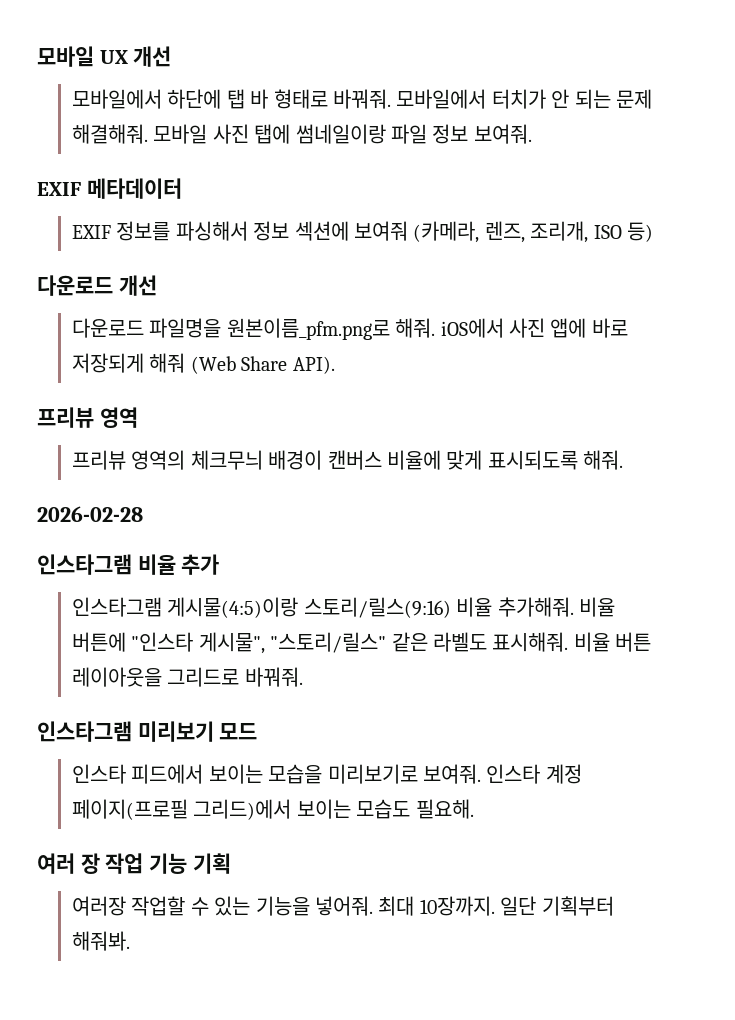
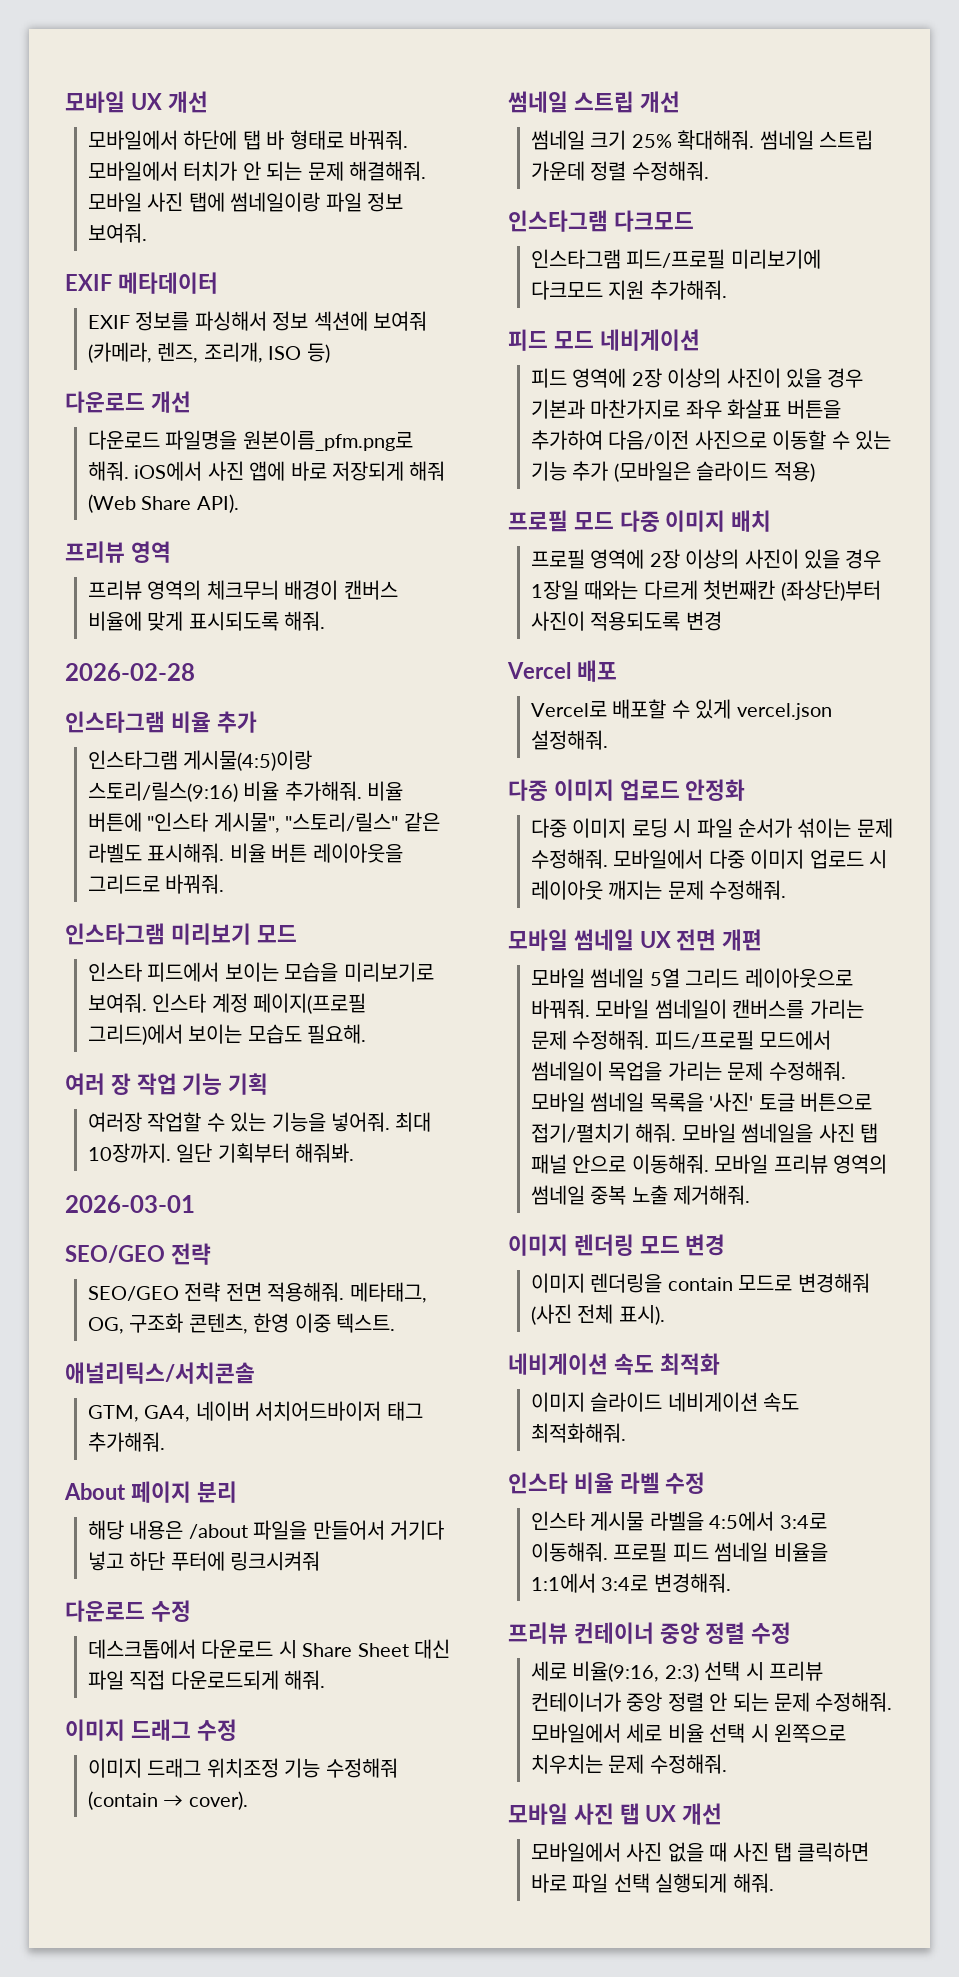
+ 2026-03-01
+ SEO/GEO 전략
+ SEO/GEO 전략 전면 적용해줘. 메타태그, OG, 구조화 콘텐츠, 한영 이중 텍스트.
+ 애널리틱스/서치콘솔
+ GTM, GA4, 네이버 서치어드바이저 태그 추가해줘.
+ About 페이지 분리
+ 해당 내용은 /about 파일을 만들어서 거기다 넣고 하단 푸터에 링크시켜줘
+ 다운로드 수정
+ 데스크톱에서 다운로드 시 Share Sheet 대신 파일 직접 다운로드되게 해줘.
+ 이미지 드래그 수정
+ 이미지 드래그 위치조정 기능 수정해줘 (contain → cover).
+ 썸네일 스트립 개선
+ 썸네일 크기 25% 확대해줘. 썸네일 스트립 가운데 정렬 수정해줘.
+ 인스타그램 다크모드
+ 인스타그램 피드/프로필 미리보기에 다크모드 지원 추가해줘.
+ 피드 모드 네비게이션
+ 피드 영역에 2장 이상의 사진이 있을 경우 기본과 마찬가지로 좌우 화살표 버튼을 추가하여 다음/이전 사진으로 이동할 수 있는 기능 추가 (모바일은 슬라이드 적용)
+ 프로필 모드 다중 이미지 배치
+ 프로필 영역에 2장 이상의 사진이 있을 경우 1장일 때와는 다르게 첫번째칸 (좌상단)부터 사진이 적용되도록 변경
+ Vercel 배포
+ Vercel로 배포할 수 있게 vercel.json 설정해줘.
+ 다중 이미지 업로드 안정화
+ 다중 이미지 로딩 시 파일 순서가 섞이는 문제 수정해줘. 모바일에서 다중 이미지 업로드 시 레이아웃 깨지는 문제 수정해줘.
+ 모바일 썸네일 UX 전면 개편
+ 모바일 썸네일 5열 그리드 레이아웃으로 바꿔줘. 모바일 썸네일이 캔버스를 가리는 문제 수정해줘. 피드/프로필 모드에서 썸네일이 목업을 가리는 문제 수정해줘. 모바일 썸네일 목록을 '사진' 토글 버튼으로 접기/펼치기 해줘. 모바일 썸네일을 사진 탭 패널 안으로 이동해줘. 모바일 프리뷰 영역의 썸네일 중복 노출 제거해줘.
+ 이미지 렌더링 모드 변경
+ 이미지 렌더링을 contain 모드로 변경해줘 (사진 전체 표시).
+ 네비게이션 속도 최적화
+ 이미지 슬라이드 네비게이션 속도 최적화해줘.
+ 인스타 비율 라벨 수정
+ 인스타 게시물 라벨을 4:5에서 3:4로 이동해줘. 프로필 피드 썸네일 비율을 1:1에서 3:4로 변경해줘.
+ 프리뷰 컨테이너 중앙 정렬 수정
+ 세로 비율(9:16, 2:3) 선택 시 프리뷰 컨테이너가 중앙 정렬 안 되는 문제 수정해줘. 모바일에서 세로 비율 선택 시 왼쪽으로 치우치는 문제 수정해줘.
+ 모바일 사진 탭 UX 개선
+ 모바일에서 사진 없을 때 사진 탭 클릭하면 바로 파일 선택 실행되게 해줘.

